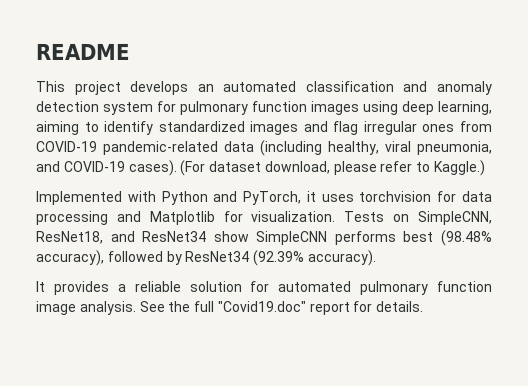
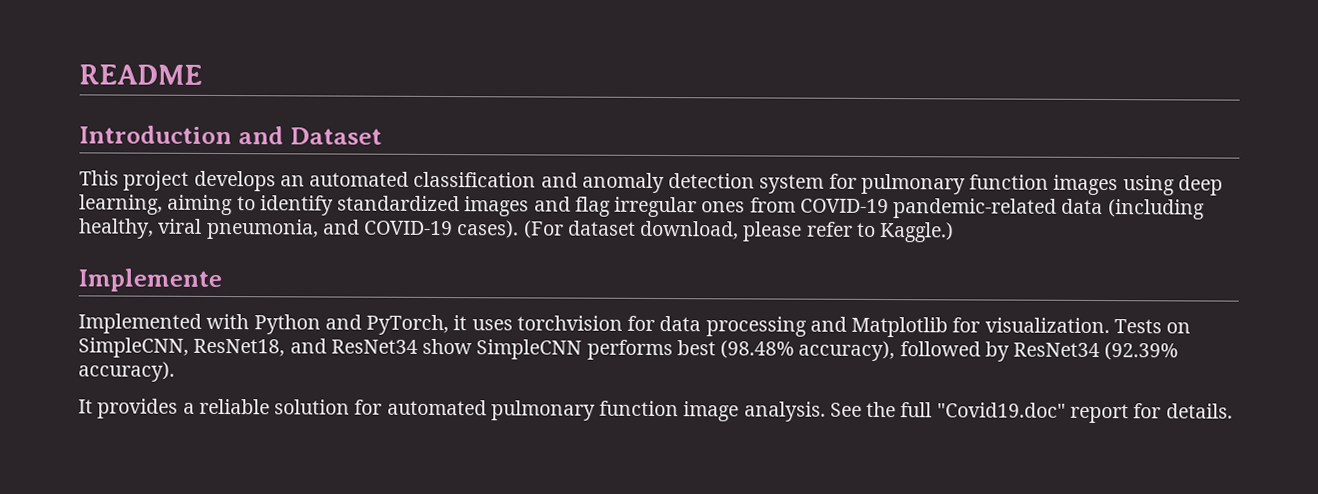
+ Introduction and Dataset
+ Implemente

